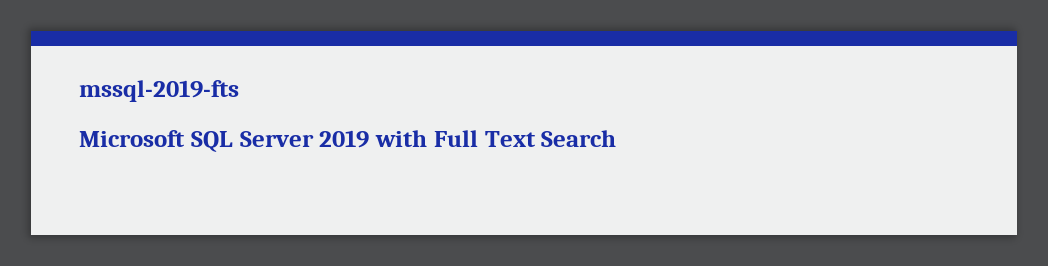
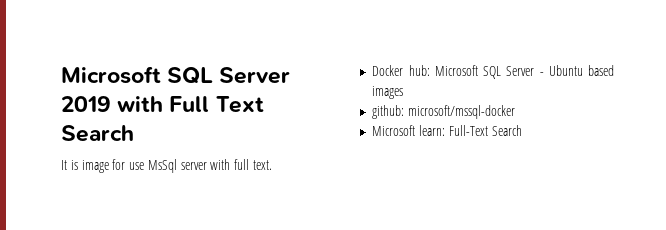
- mssql-2019-fts
+ It is image for use MsSql server with full text.
+ Docker hub: Microsoft SQL Server - Ubuntu based images
+ github: microsoft/mssql-docker
+ Microsoft learn: Full-Text Search

